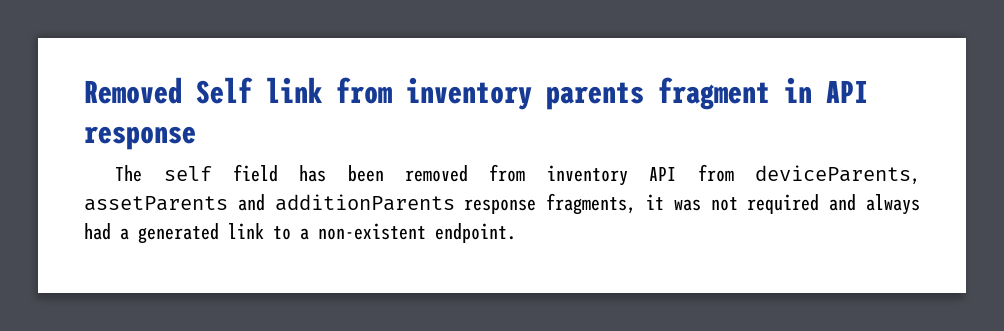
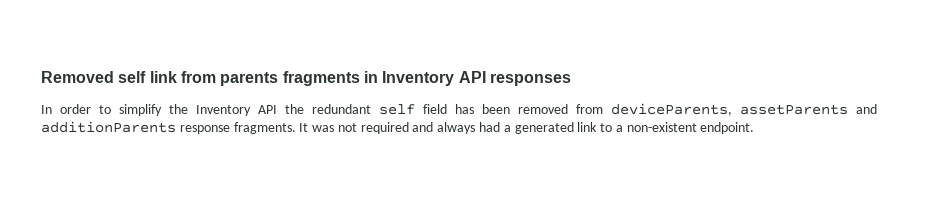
- Removed Self link from inventory parents fragment in API response
- The self field has been removed from inventory API from deviceParents, assetParents and additionParents response fragments, it was not required and always had a generated link to a non-existent endpoint.
+ Removed self link from parents fragments in Inventory API responses
+ In order to simplify the Inventory API the redundant self field has been removed from deviceParents, assetParents and additionParents response fragments. It was not required and always had a generated link to a non-existent endpoint.

